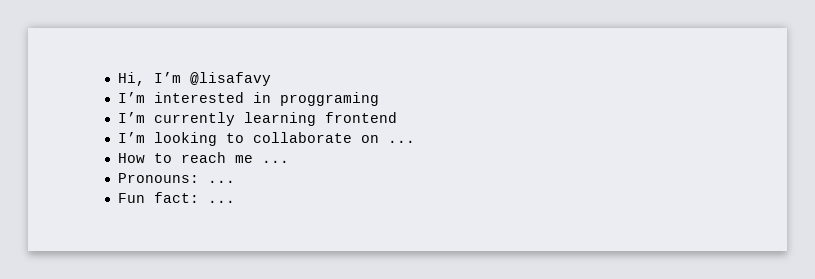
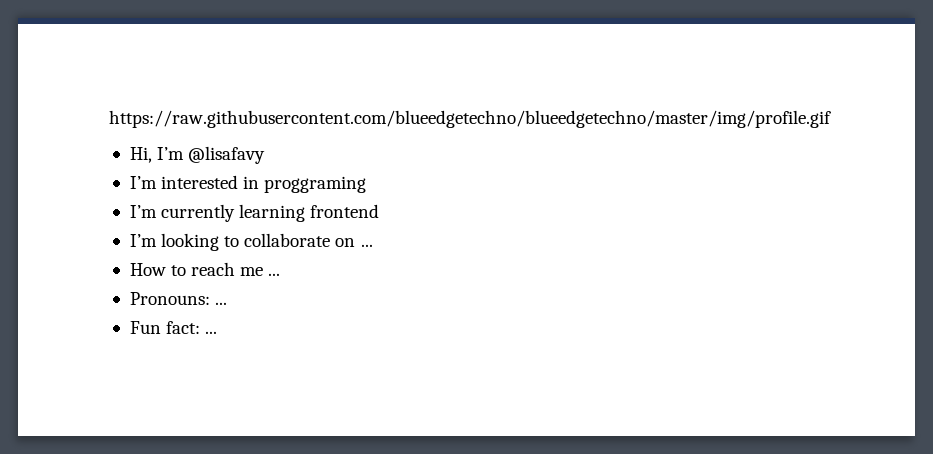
+ https://raw.githubusercontent.com/blueedgetechno/blueedgetechno/master/img/profile.gif

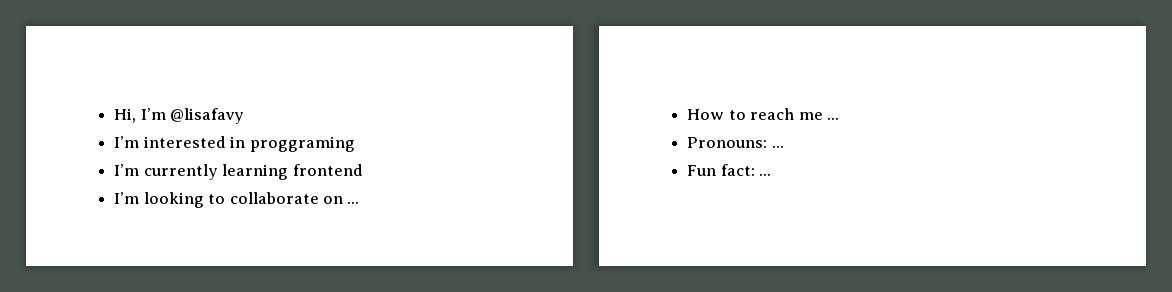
- https://raw.githubusercontent.com/blueedgetechno/blueedgetechno/master/img/profile.gif

